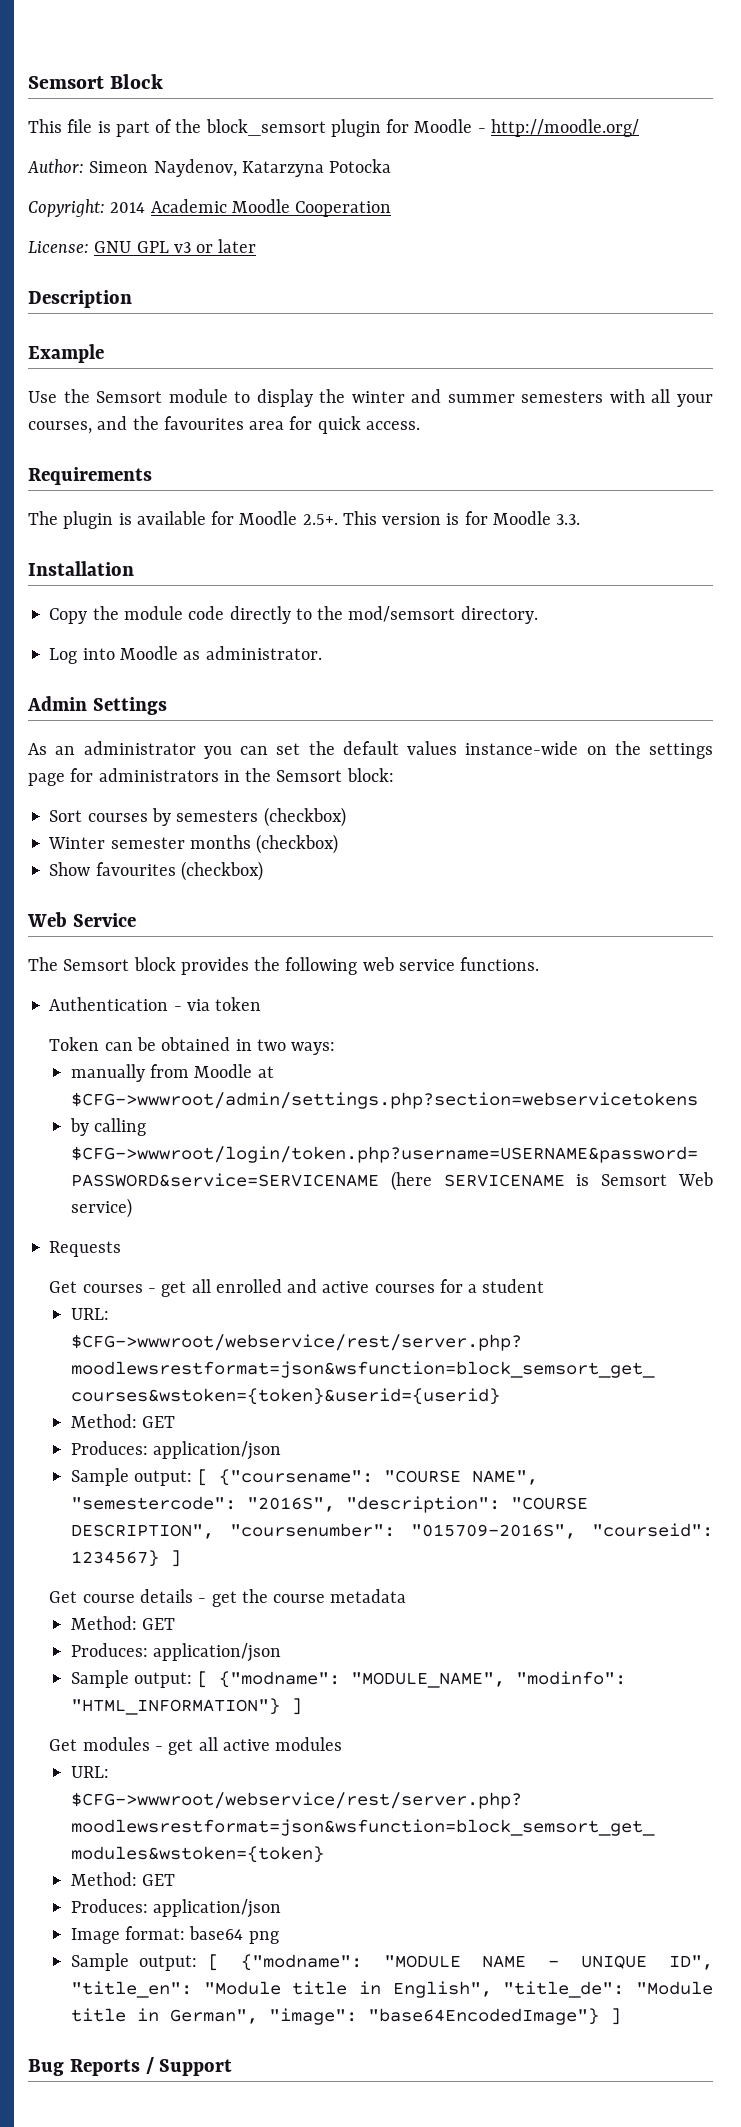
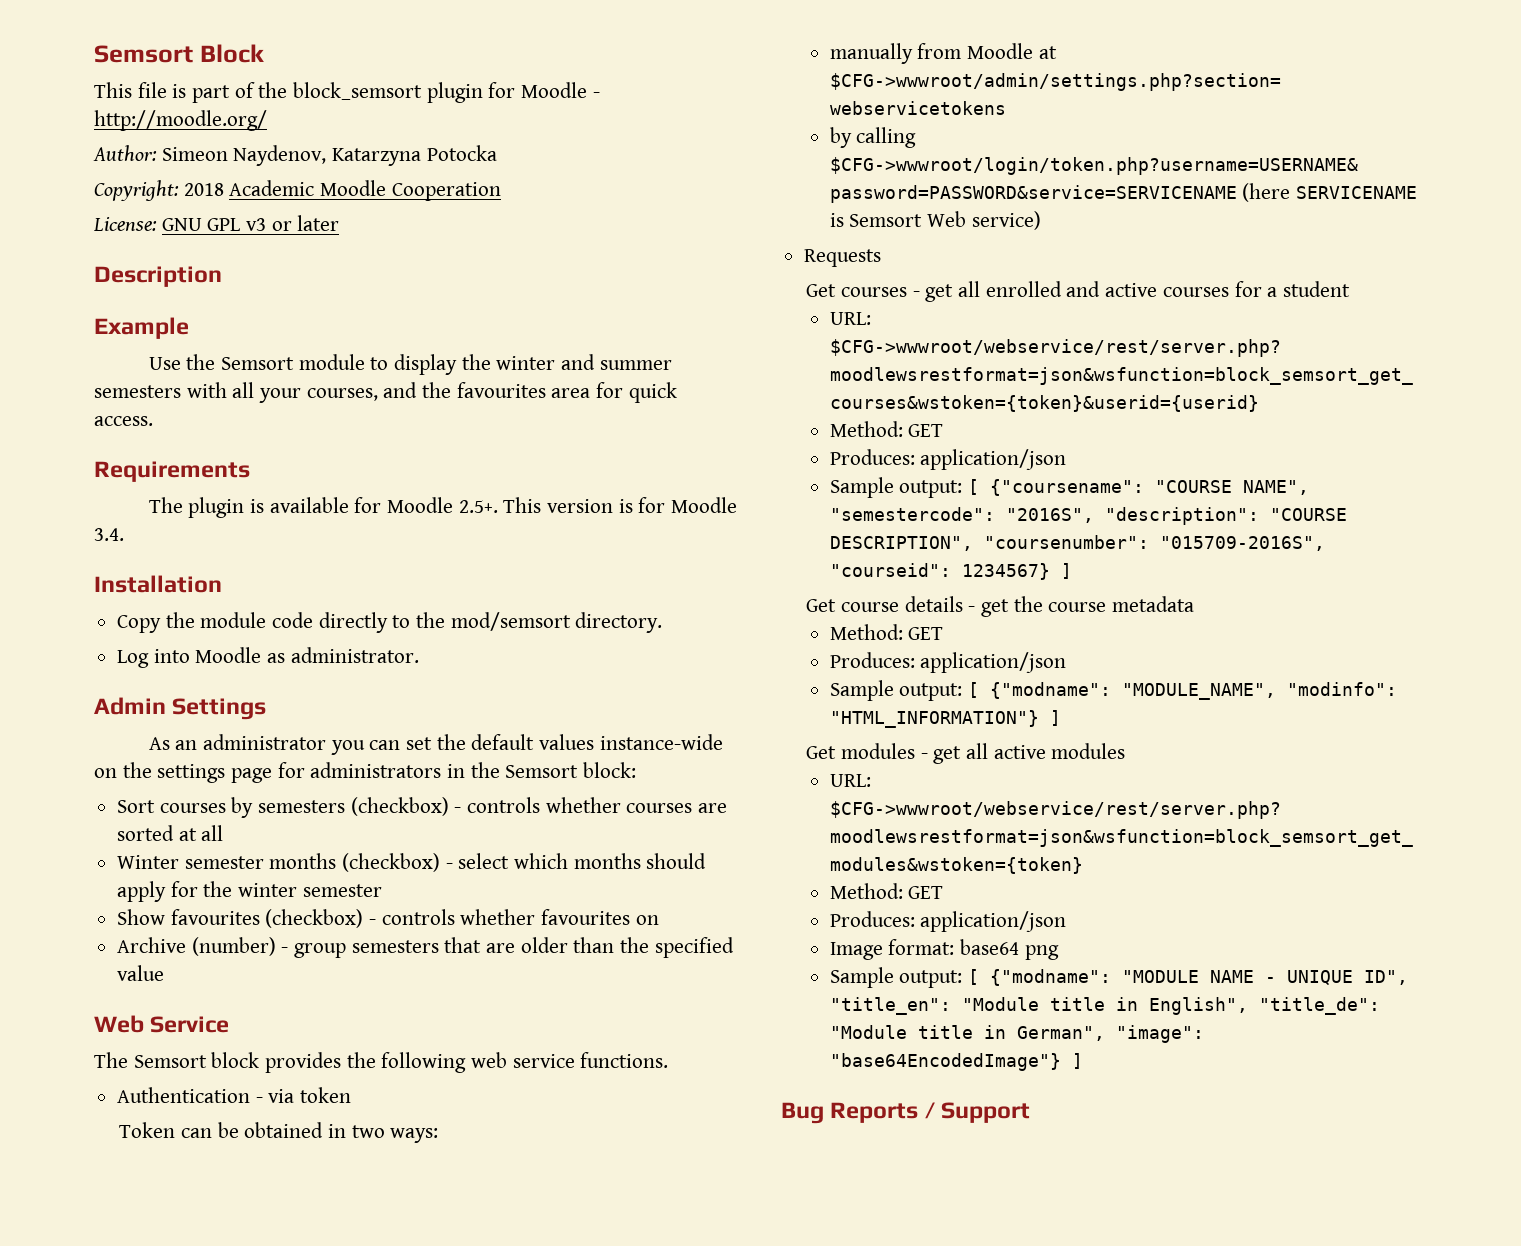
- Copyright: 2014 Academic Moodle Cooperation
+ Copyright: 2018 Academic Moodle Cooperation
- The plugin is available for Moodle 2.5+. This version is for Moodle 3.3.
+ The plugin is available for Moodle 2.5+. This version is for Moodle 3.4.
- Sort courses by semesters (checkbox)
- Winter semester months (checkbox)
- Show favourites (checkbox)
+ Sort courses by semesters (checkbox) - controls whether courses are sorted at all
+ Winter semester months (checkbox) - select which months should apply for the winter semester
+ Show favourites (checkbox) - controls whether favourites on
+ Archive (number) - group semesters that are older than the specified value

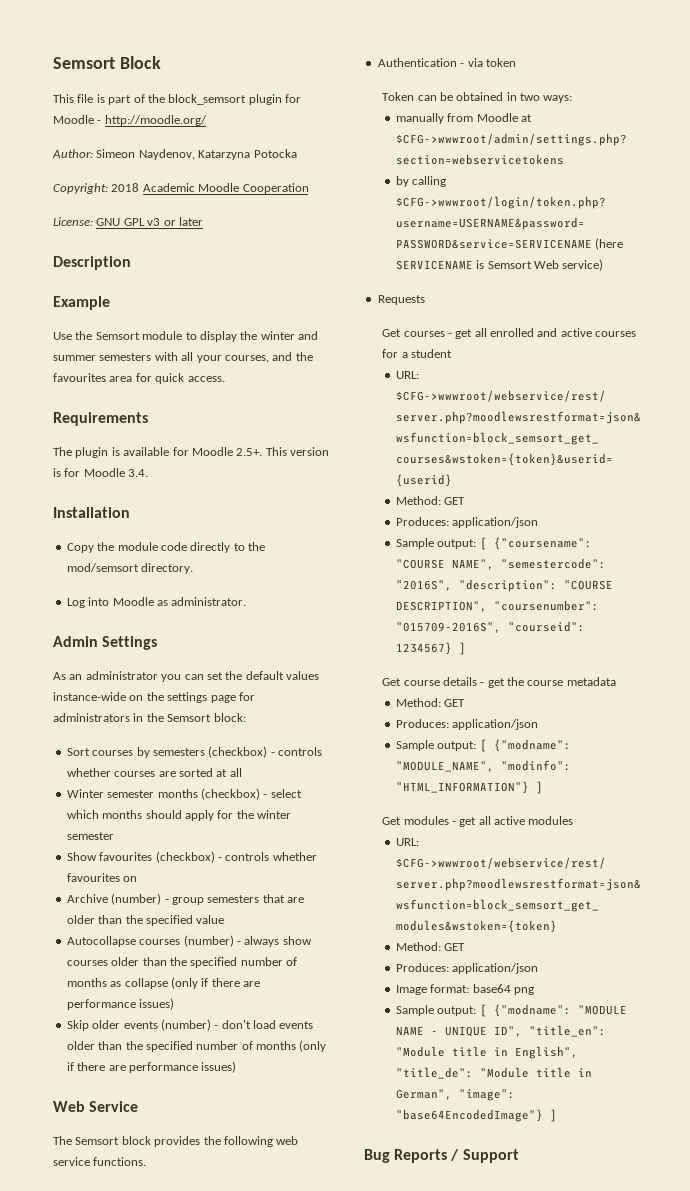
+ Autocollapse courses (number) - always show courses older than the specified number of months as collapse (only if there are performance issues)
+ Skip older events (number) - don't load events older than the specified number of months (only if there are performance issues)

